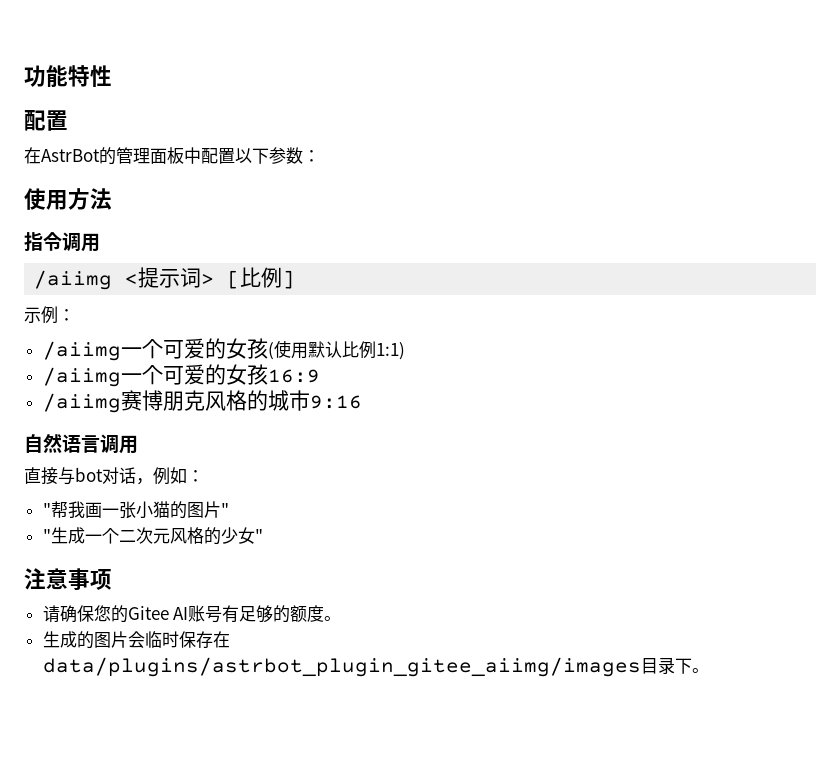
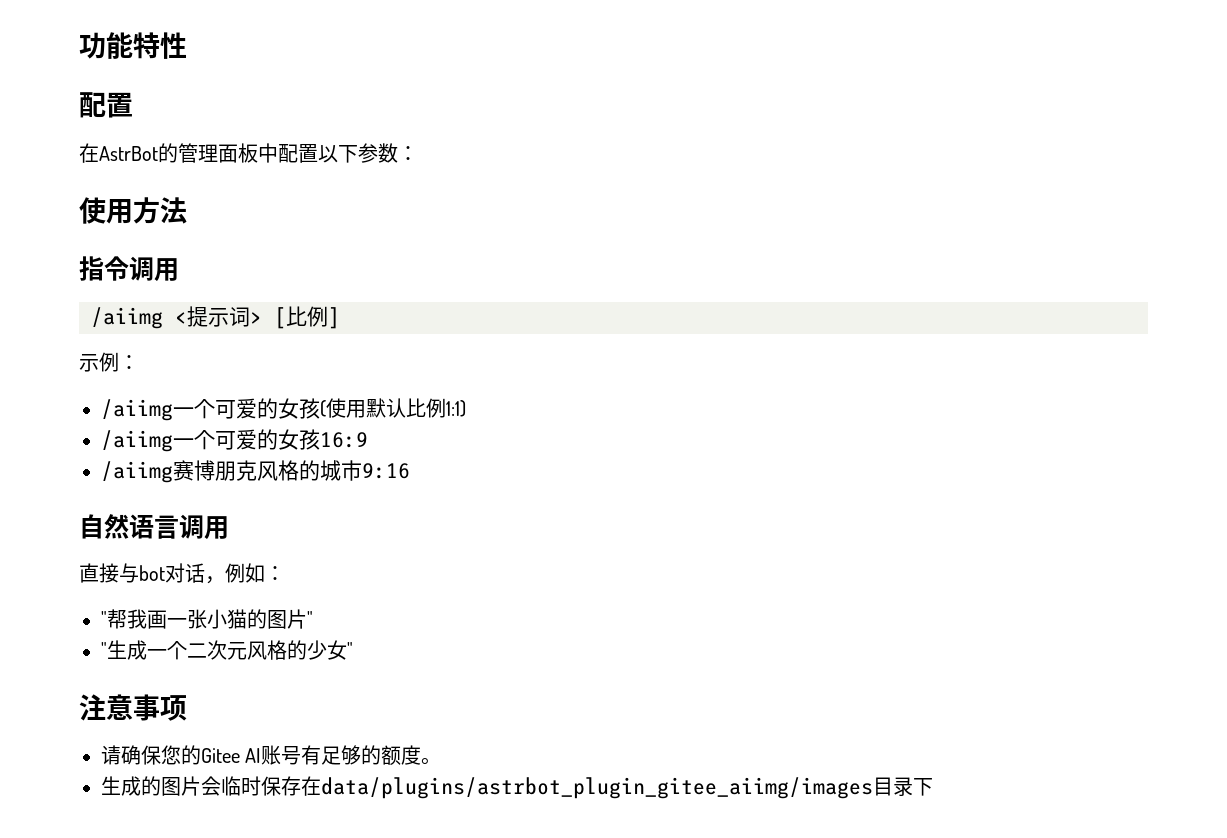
- 生成的图片会临时保存在data/plugins/astrbot_plugin_gitee_aiimg/images目录下。
+ 生成的图片会临时保存在data/plugins/astrbot_plugin_gitee_aiimg/images目录下

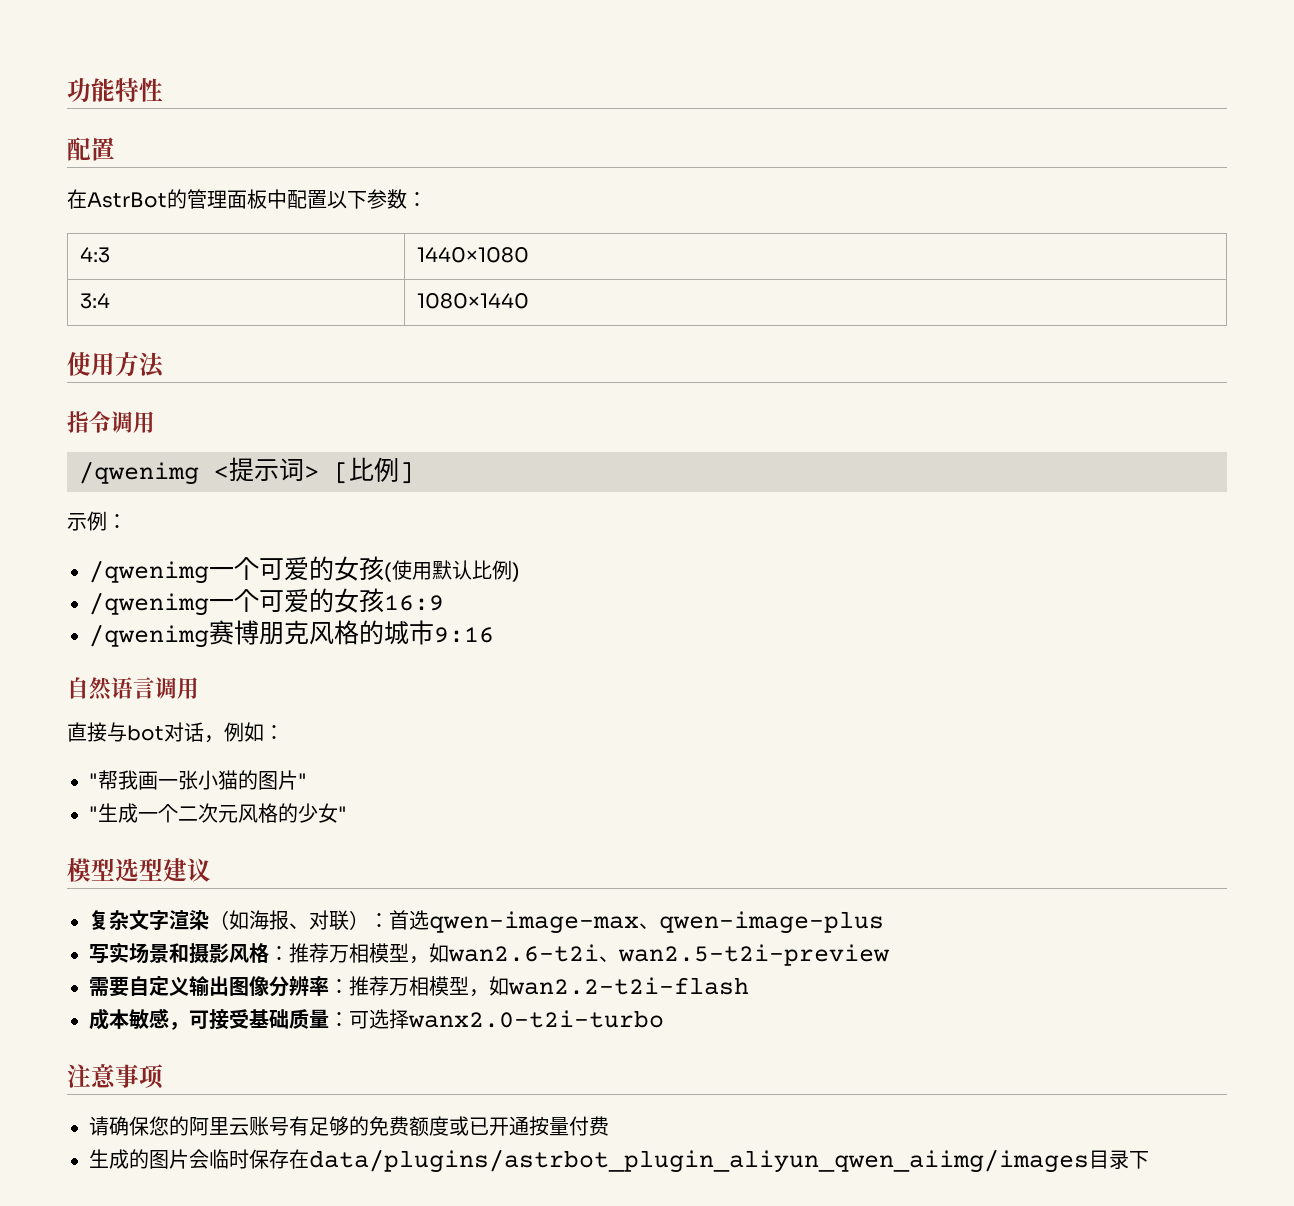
+ 4:3 | 1440×1080
+ 3:4 | 1080×1440
- /aiimg <提示词> [比例]
+ /qwenimg <提示词> [比例]
- /aiimg一个可爱的女孩(使用默认比例1:1)
- /aiimg一个可爱的女孩16:9
+ /qwenimg一个可爱的女孩(使用默认比例)
+ /qwenimg一个可爱的女孩16:9
- /aiimg赛博朋克风格的城市9:16
+ /qwenimg赛博朋克风格的城市9:16
+ 模型选型建议
+ 复杂文字渲染（如海报、对联）：首选qwen-image-max、qwen-image-plus
+ 写实场景和摄影风格：推荐万相模型，如wan2.6-t2i、wan2.5-t2i-preview
+ 需要自定义输出图像分辨率：推荐万相模型，如wan2.2-t2i-flash
+ 成本敏感，可接受基础质量：可选择wanx2.0-t2i-turbo
- 请确保您的Gitee AI账号有足够的额度。
+ 请确保您的阿里云账号有足够的免费额度或已开通按量付费
- 生成的图片会临时保存在data/plugins/astrbot_plugin_gitee_aiimg/images目录下
+ 生成的图片会临时保存在data/plugins/astrbot_plugin_aliyun_qwen_aiimg/images目录下

